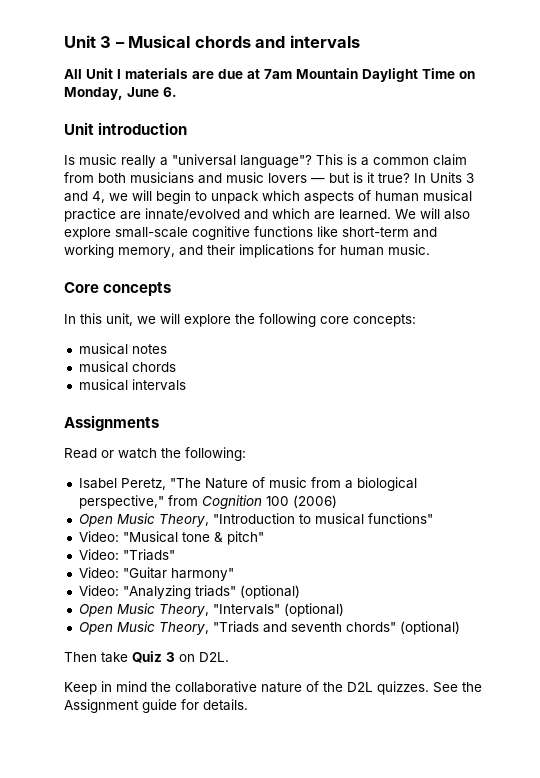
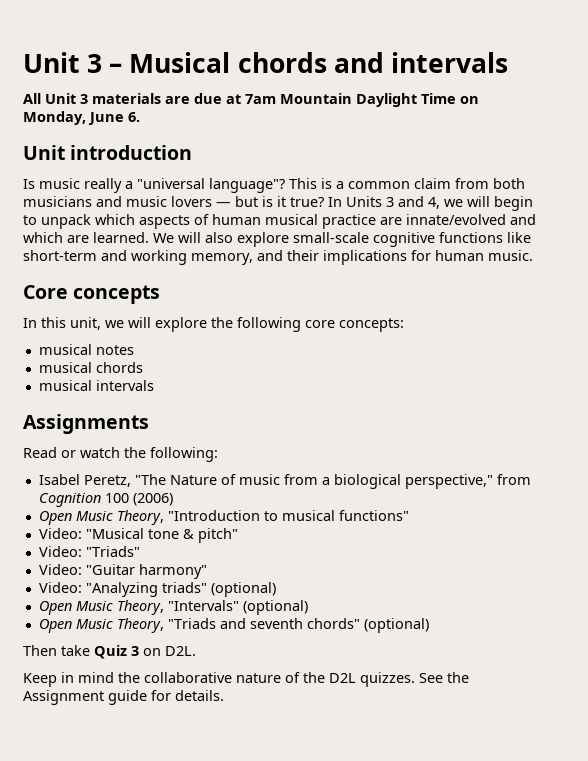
- All Unit I materials are due at 7am Mountain Daylight Time on Monday, June 6.
+ All Unit 3 materials are due at 7am Mountain Daylight Time on Monday, June 6.

